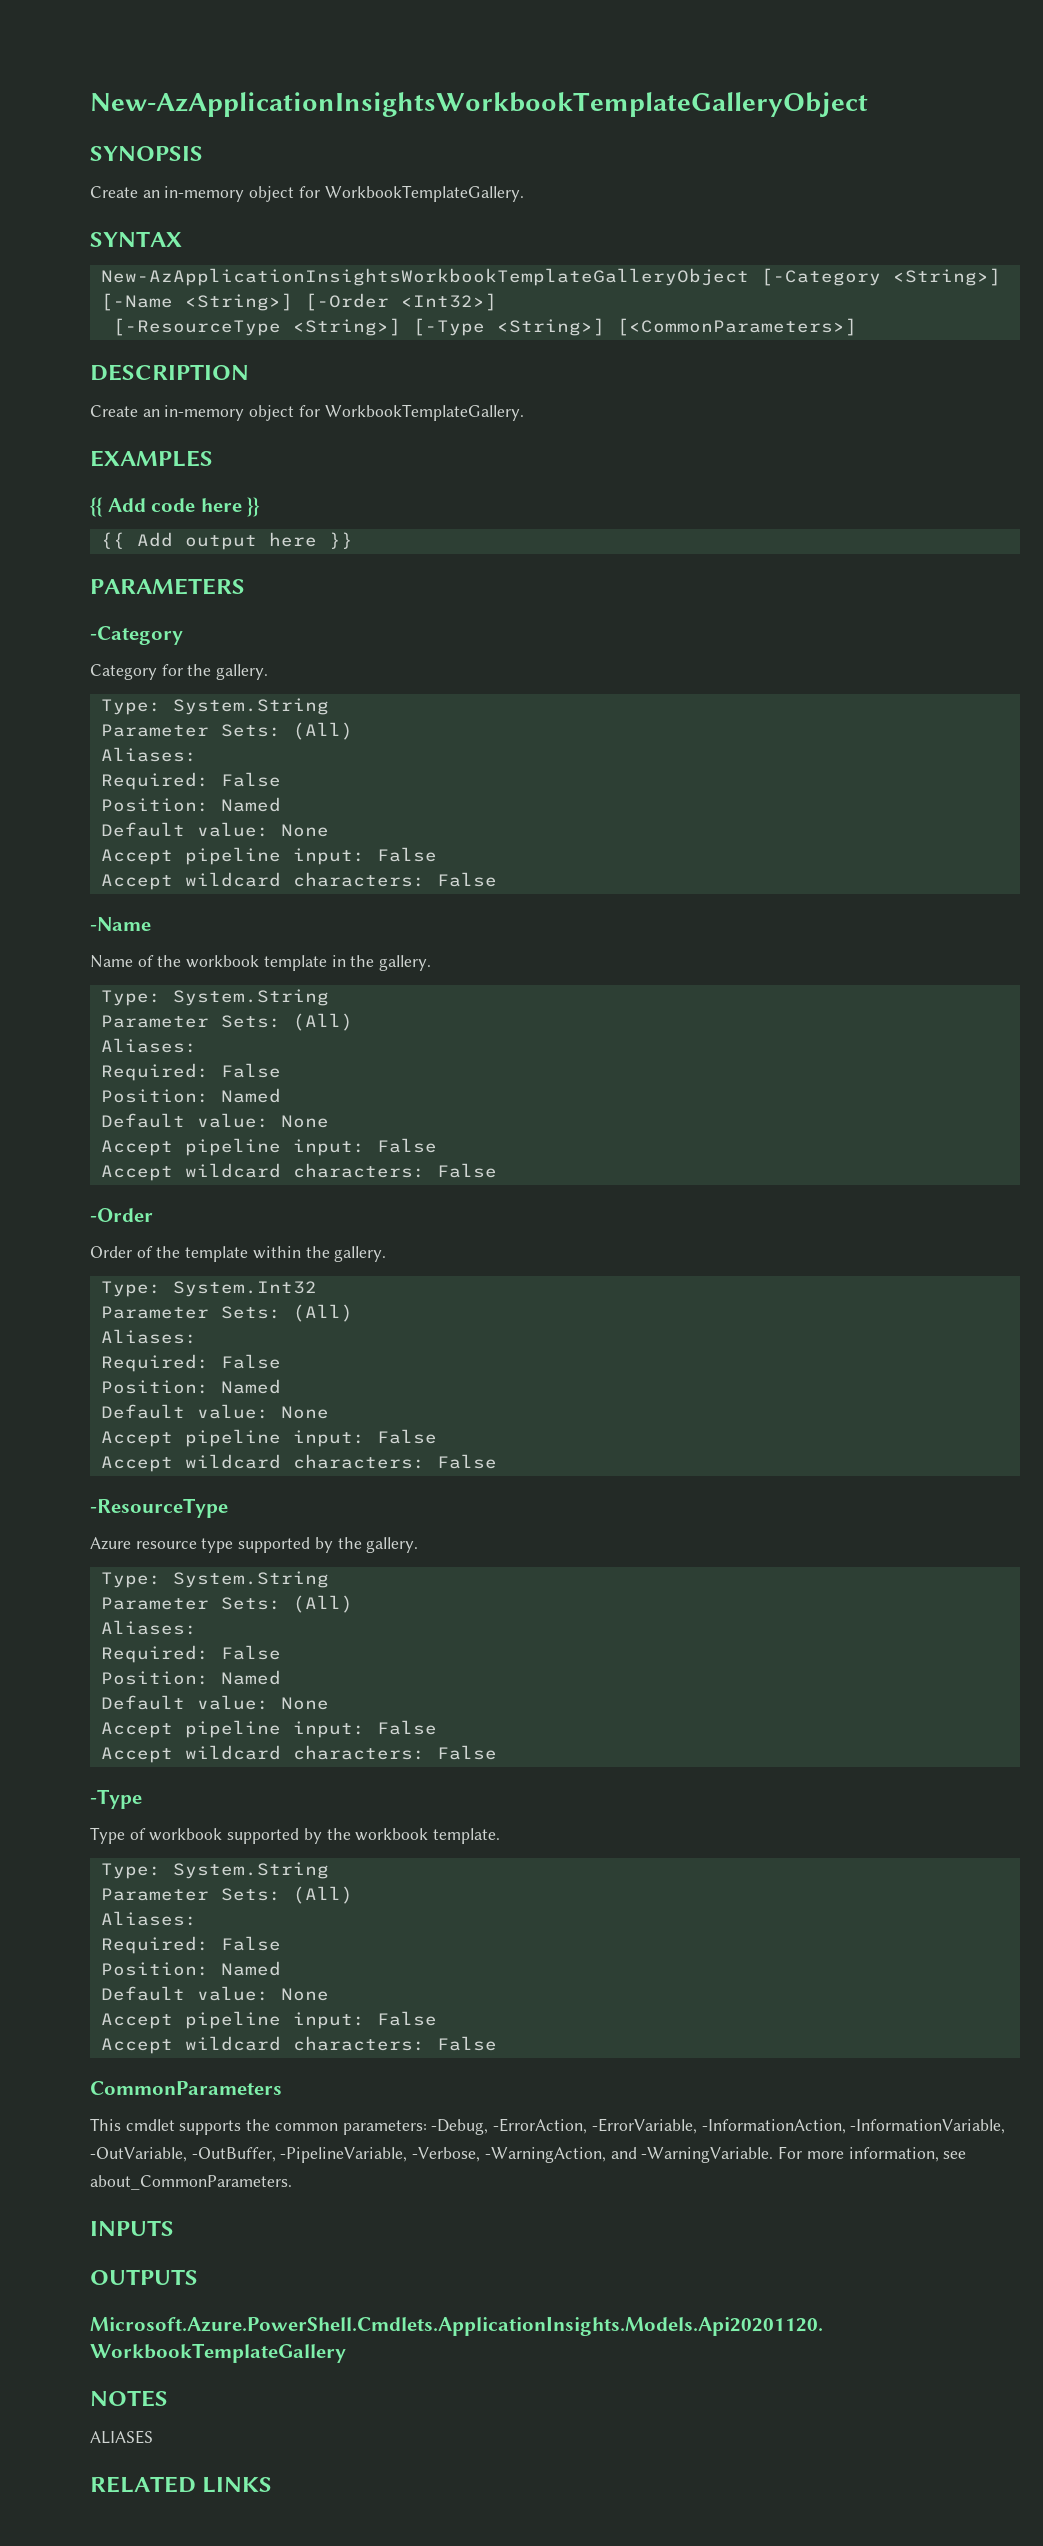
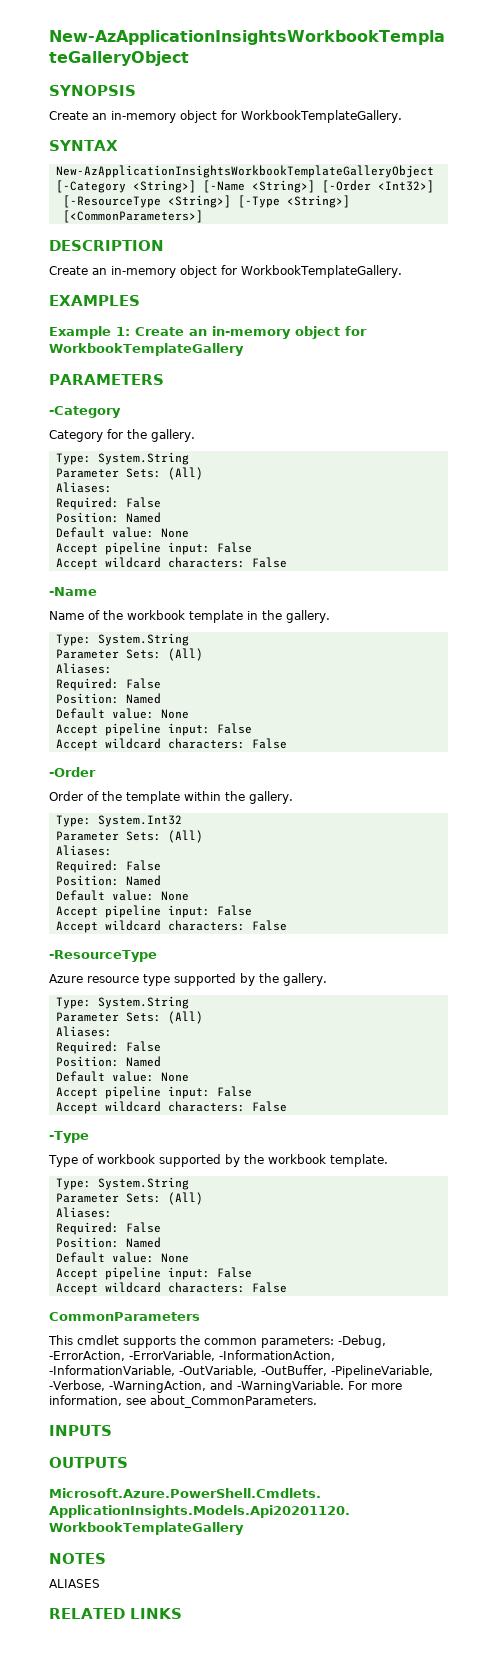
- {{ Add code here }}
- {{ Add output here }}
+ Example 1: Create an in-memory object for WorkbookTemplateGallery

